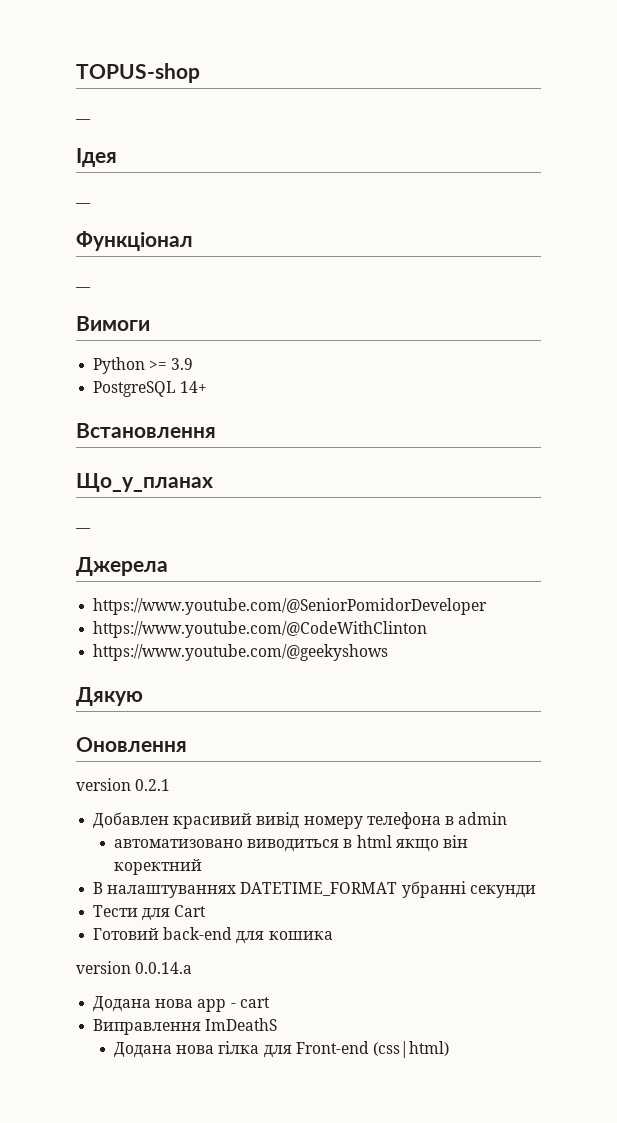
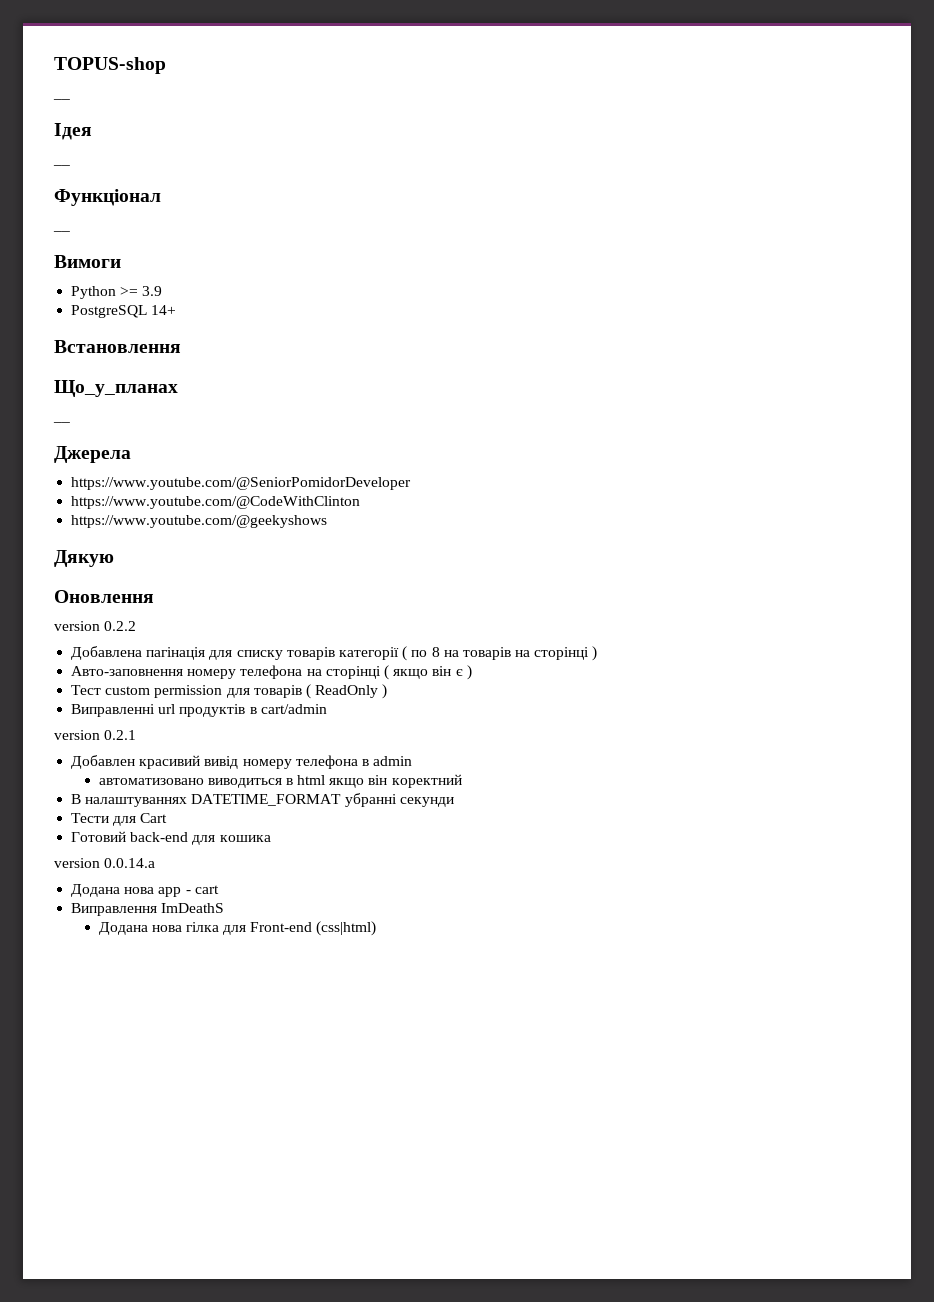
+ version 0.2.2
+ Добавлена пагінація для списку товарів категорії ( по 8 на товарів на сторінці )
+ Авто-заповнення номеру телефона на сторінці ( якщо він є )
+ Тест custom permission для товарів ( ReadOnly )
+ Виправленні url продуктів в cart/admin

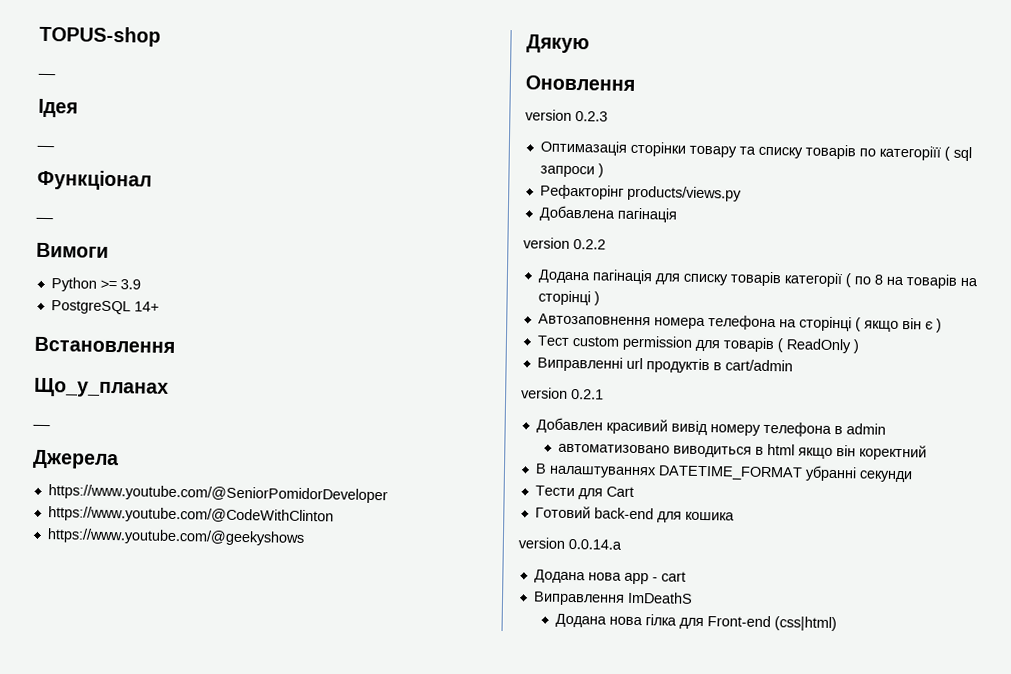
+ version 0.2.3
+ Оптимазація сторінки товару та списку товарів по категоріїї ( sql запроси )
+ Рефакторінг products/views.py
+ Добавлена пагінація
- Добавлена пагінація для списку товарів категорії ( по 8 на товарів на сторінці )
+ Додана пагінація для списку товарів категорії ( по 8 на товарів на сторінці )
- Авто-заповнення номеру телефона на сторінці ( якщо він є )
+ Автозаповнення номера телефона на сторінці ( якщо він є )

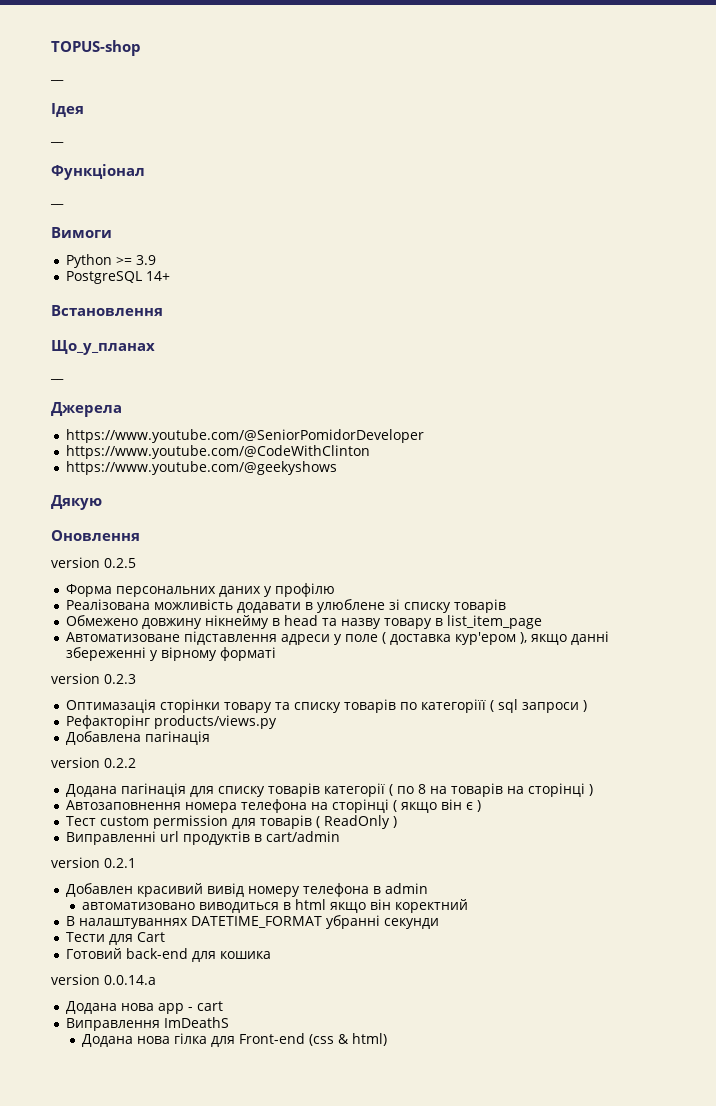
+ version 0.2.5
+ Форма персональних даних у профілю
+ Реалізована можливість додавати в улюблене зі списку товарів
+ Обмежено довжину нікнейму в head та назву товару в list_item_page
+ Автоматизоване підставлення адреси у поле ( доставка кур'ером ), якщо данні збереженні у вірному форматі
- Додана нова гілка для Front-end (css|html)
+ Додана нова гілка для Front-end (css & html)

